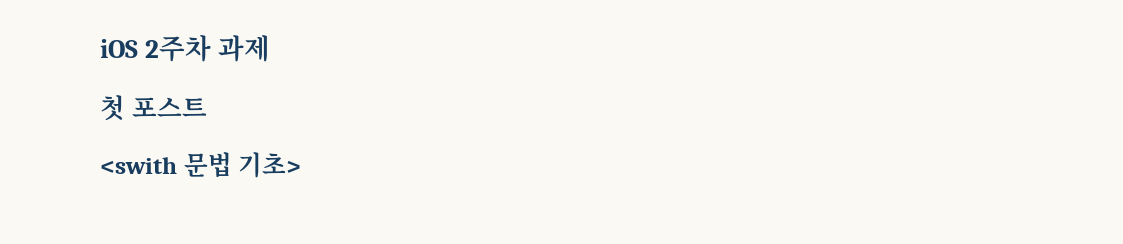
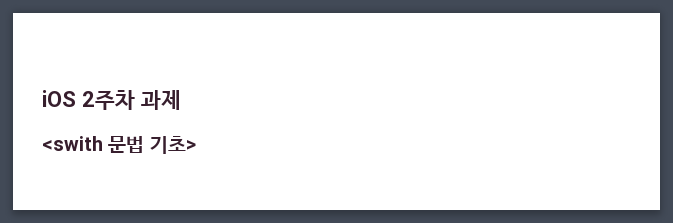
- 첫 포스트

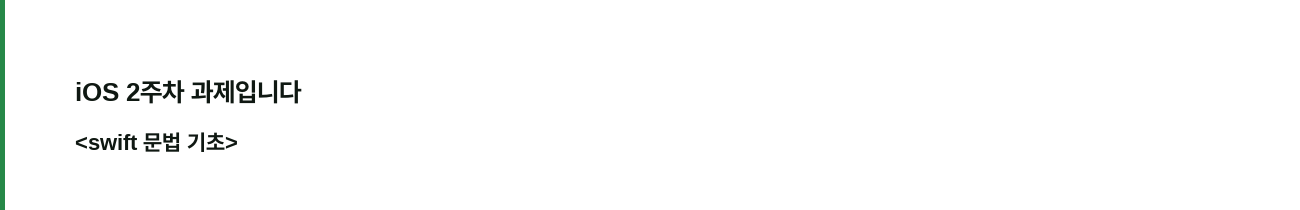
- iOS 2주차 과제
- <swith 문법 기초>
+ iOS 2주차 과제입니다
+ <swift 문법 기초>

